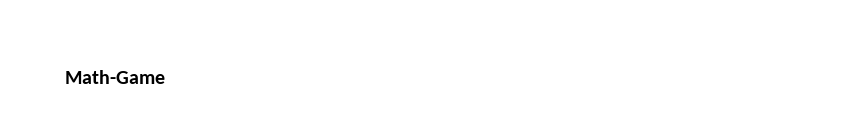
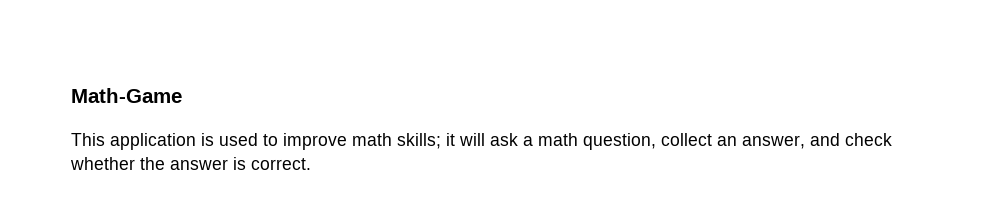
+ This application is used to improve math skills; it will ask a math question, collect an answer, and check whether the answer is correct.

